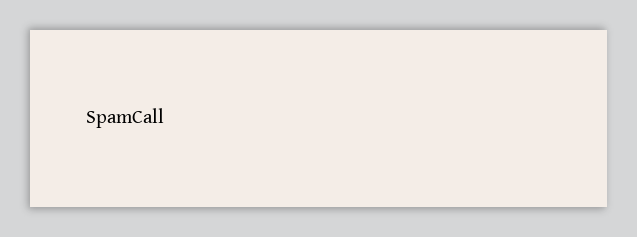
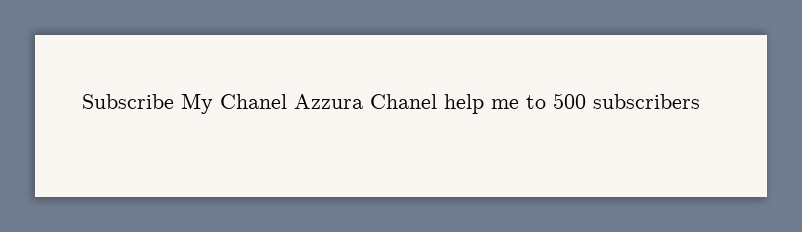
- SpamCall
+ Subscribe My Chanel Azzura Chanel help me to 500 subscribers

